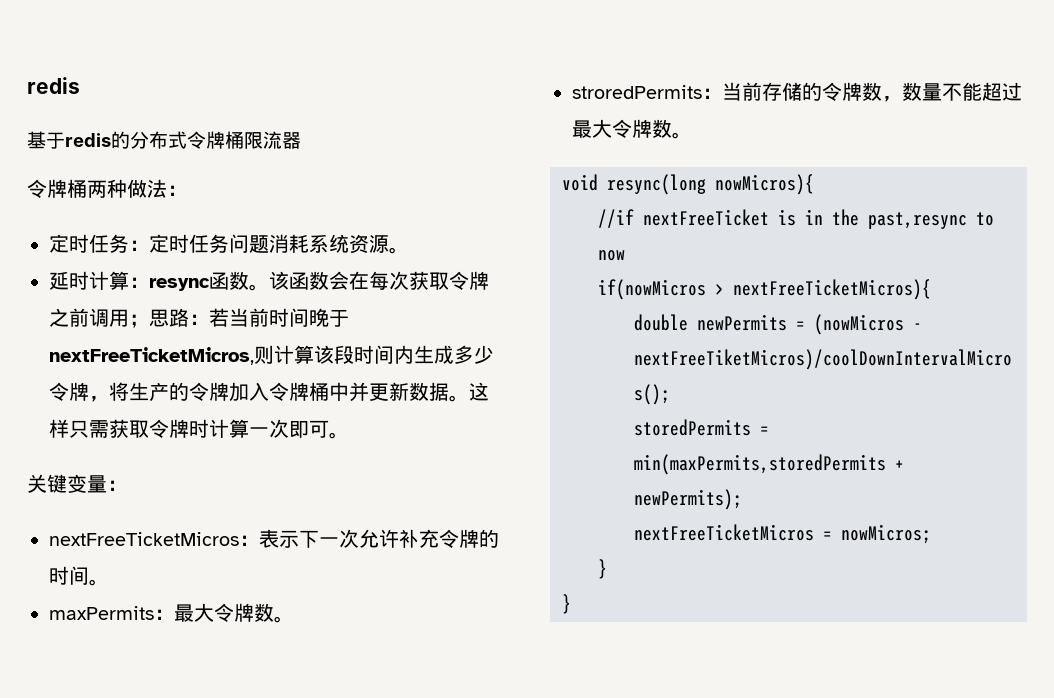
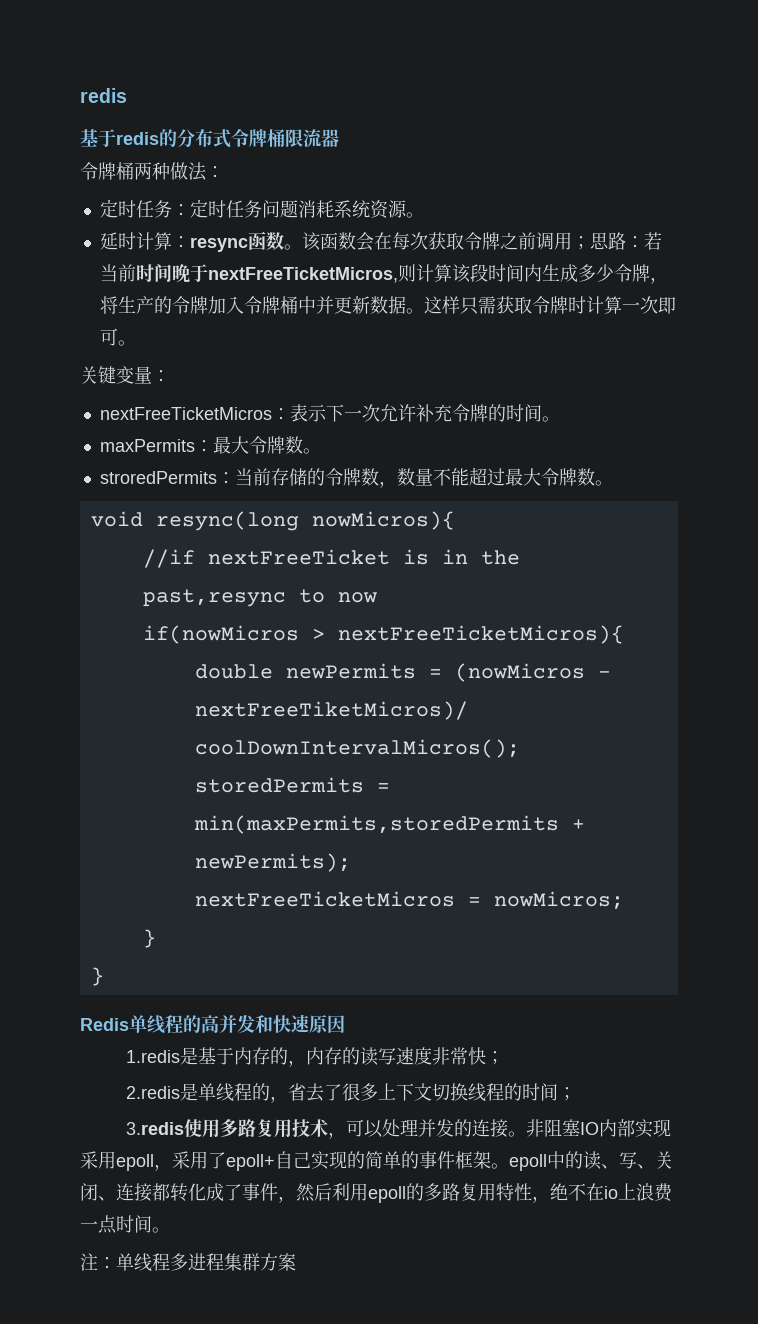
+ Redis单线程的高并发和快速原因
+ 1.redis是基于内存的，内存的读写速度非常快；
+ 2.redis是单线程的，省去了很多上下文切换线程的时间；
+ 3.redis使用多路复用技术，可以处理并发的连接。非阻塞IO内部实现采用epoll，采用了epoll+自己实现的简单的事件框架。epoll中的读、写、关闭、连接都转化成了事件，然后利用epoll的多路复用特性，绝不在io上浪费一点时间。
+ 注：单线程多进程集群方案

